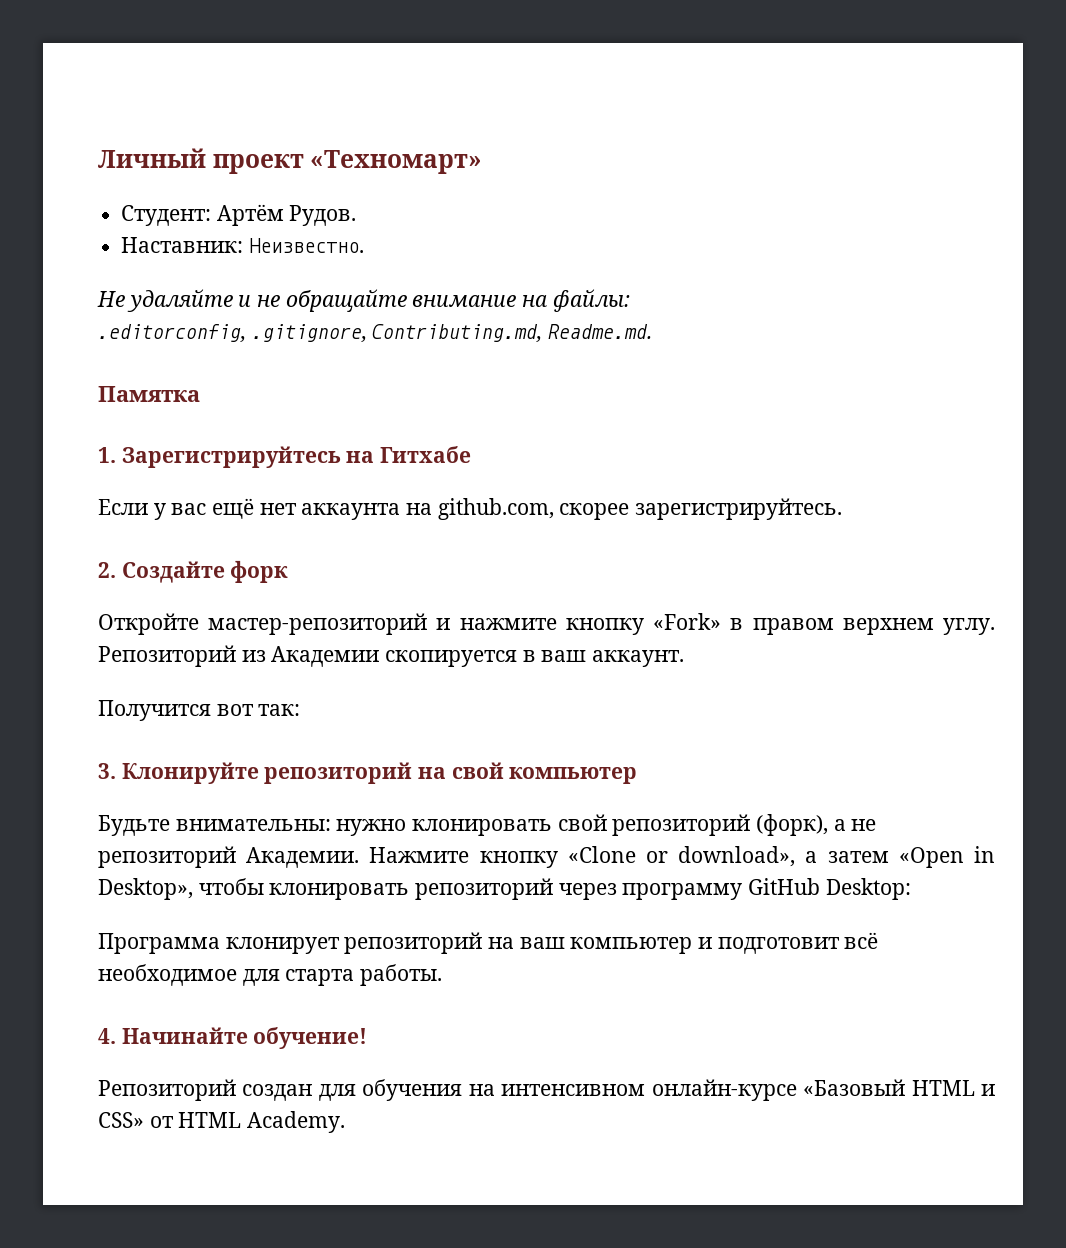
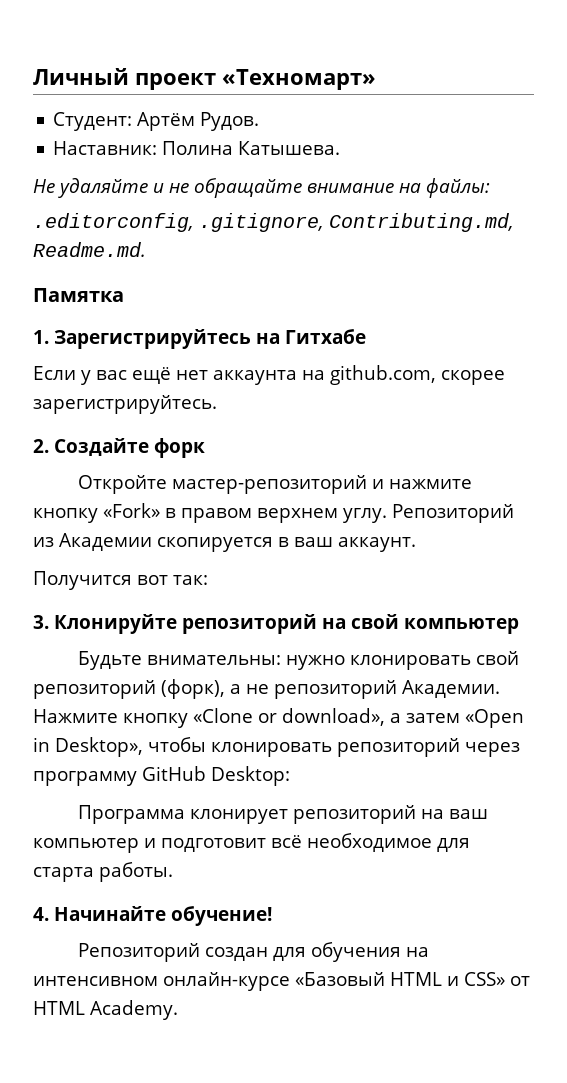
- Наставник: Неизвестно.
+ Наставник: Полина Катышева.

